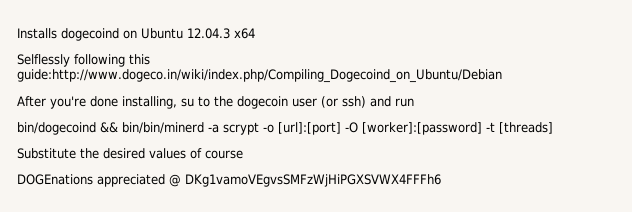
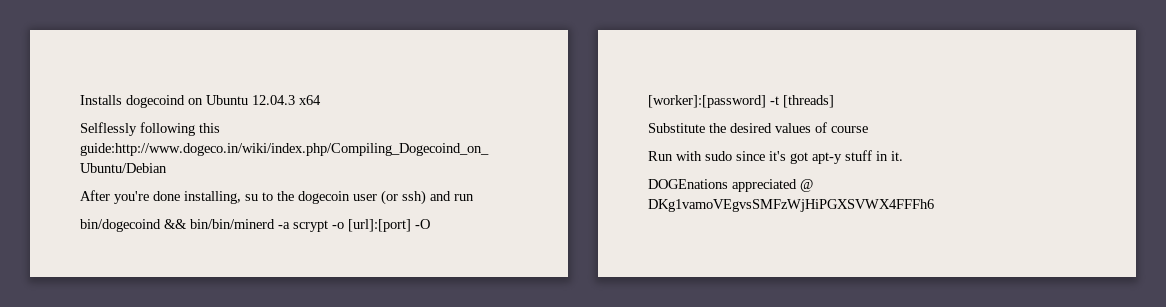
+ Run with sudo since it's got apt-y stuff in it.

